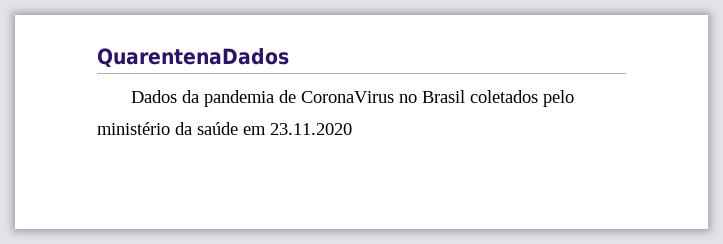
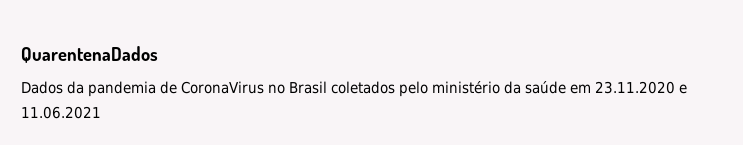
- Dados da pandemia de CoronaVirus no Brasil coletados pelo ministério da saúde em 23.11.2020
+ Dados da pandemia de CoronaVirus no Brasil coletados pelo ministério da saúde em 23.11.2020 e 11.06.2021

